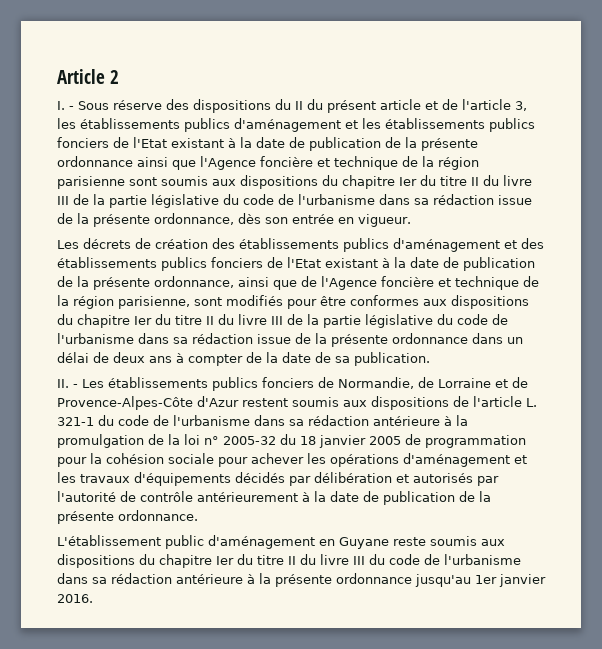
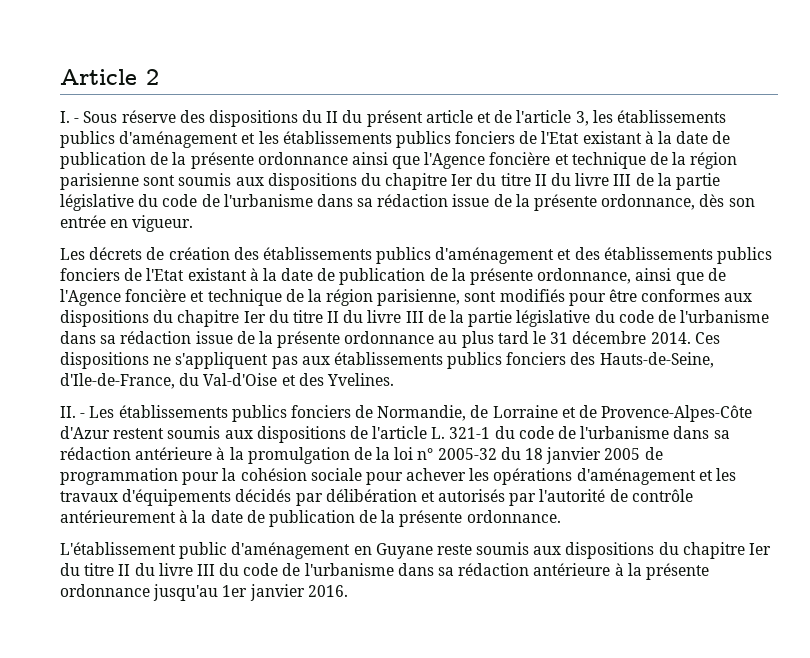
- Les décrets de création des établissements publics d'aménagement et des établissements publics fonciers de l'Etat existant à la date de publication de la présente ordonnance, ainsi que de l'Agence foncière et technique de la région parisienne, sont modifiés pour être conformes aux dispositions du chapitre Ier du titre II du livre III de la partie législative du code de l'urbanisme dans sa rédaction issue de la présente ordonnance dans un délai de deux ans à compter de la date de sa publication.
+ Les décrets de création des établissements publics d'aménagement et des établissements publics fonciers de l'Etat existant à la date de publication de la présente ordonnance, ainsi que de l'Agence foncière et technique de la région parisienne, sont modifiés pour être conformes aux dispositions du chapitre Ier du titre II du livre III de la partie législative du code de l'urbanisme dans sa rédaction issue de la présente ordonnance au plus tard le 31 décembre 2014. Ces dispositions ne s'appliquent pas aux établissements publics fonciers des Hauts-de-Seine, d'Ile-de-France, du Val-d'Oise et des Yvelines.

